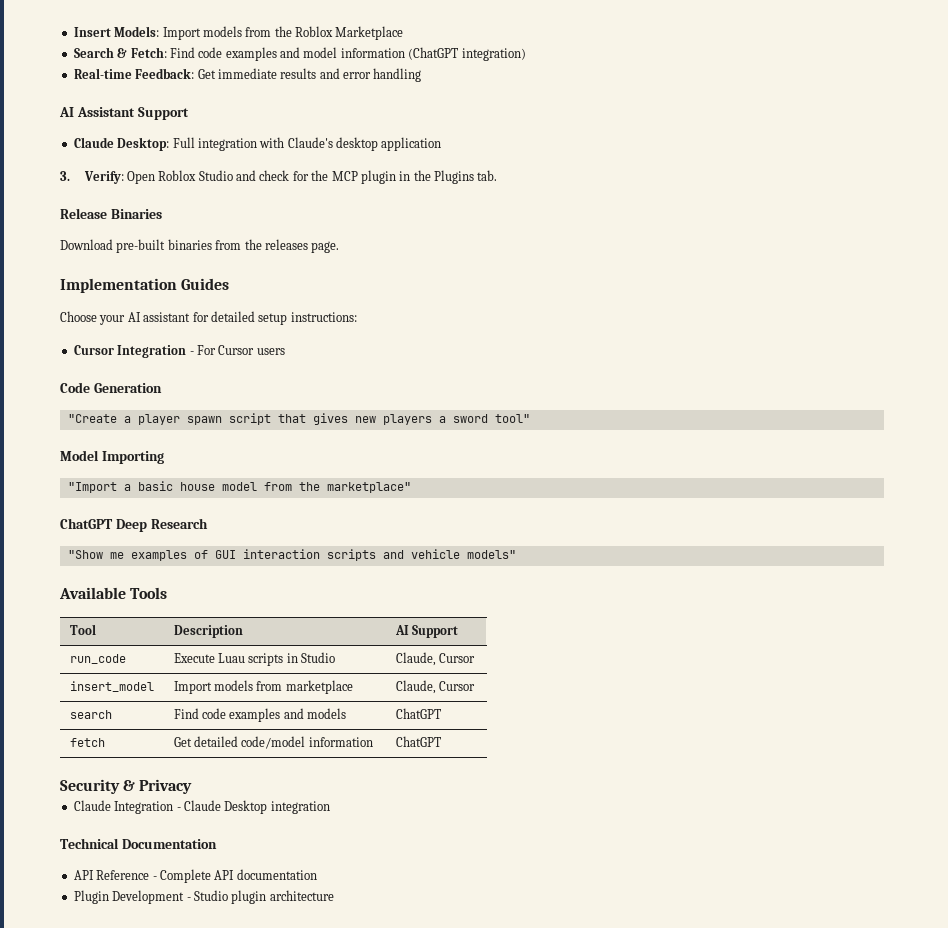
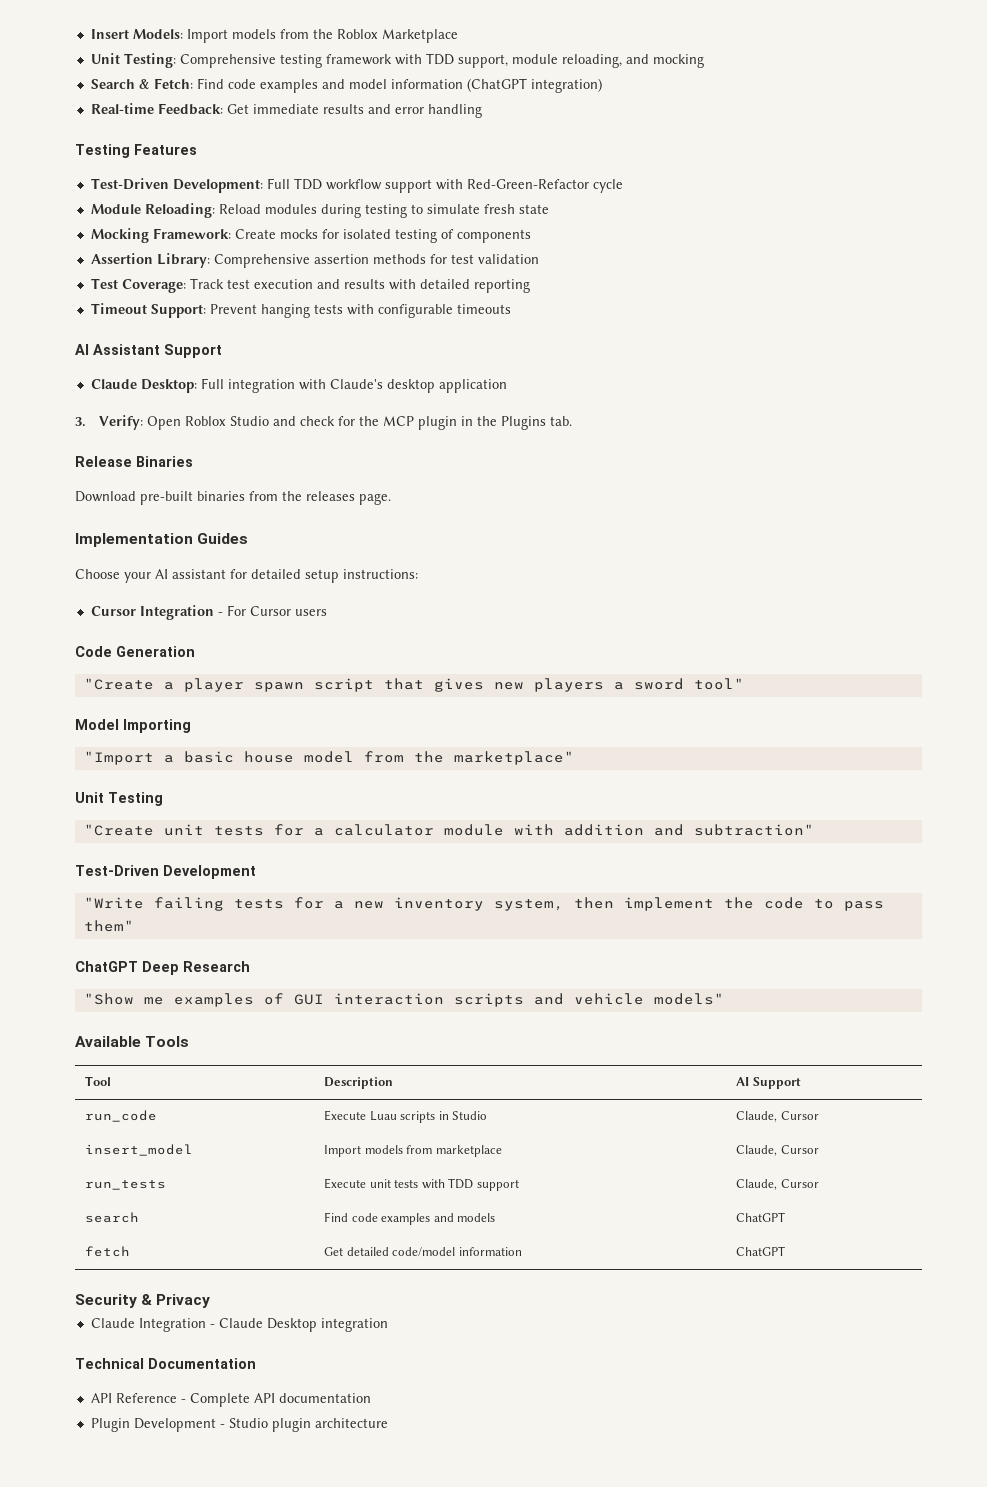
+ Unit Testing: Comprehensive testing framework with TDD support, module reloading, and mocking
+ Testing Features
+ Test-Driven Development: Full TDD workflow support with Red-Green-Refactor cycle
+ Module Reloading: Reload modules during testing to simulate fresh state
+ Mocking Framework: Create mocks for isolated testing of components
+ Assertion Library: Comprehensive assertion methods for test validation
+ Test Coverage: Track test execution and results with detailed reporting
+ Timeout Support: Prevent hanging tests with configurable timeouts
+ Unit Testing
+ "Create unit tests for a calculator module with addition and subtraction"
+ Test-Driven Development
+ "Write failing tests for a new inventory system, then implement the code to pass them"
+ run_tests | Execute unit tests with TDD support | Claude, Cursor

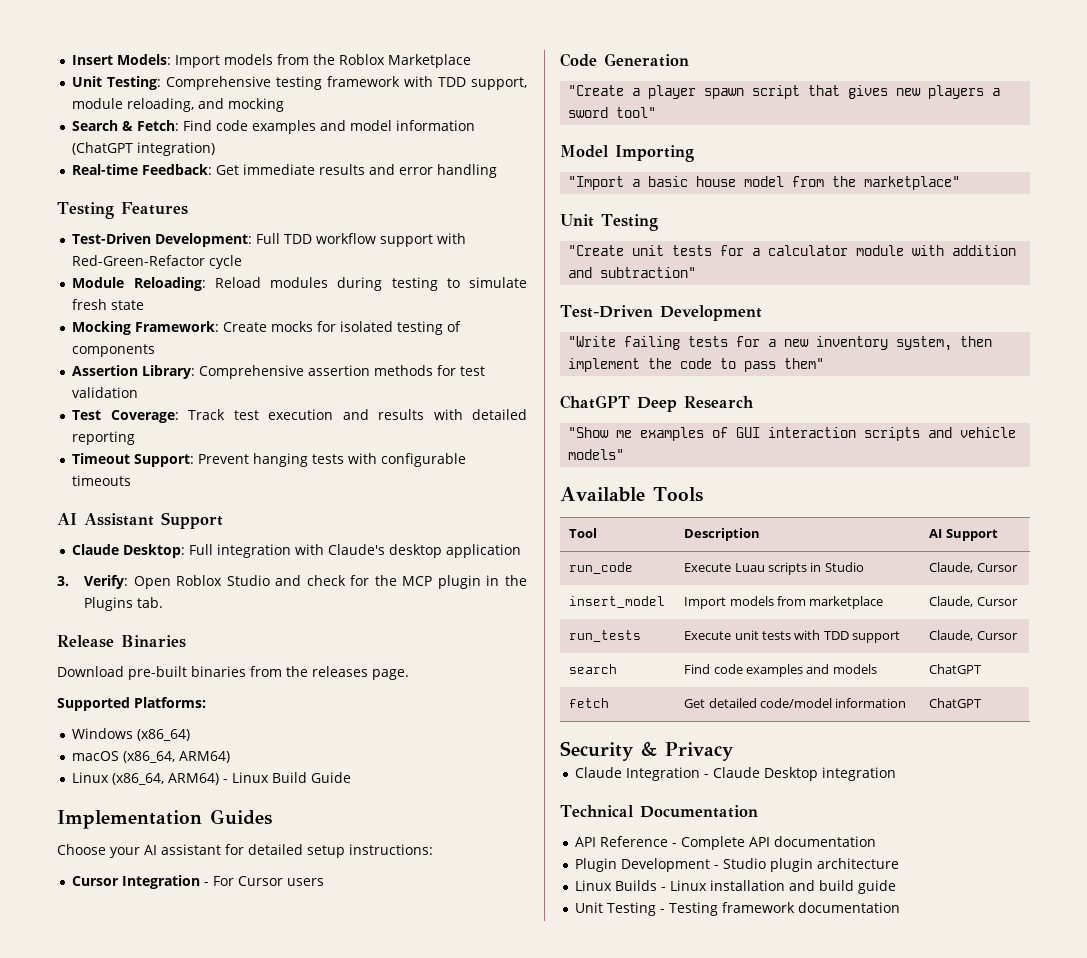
+ Supported Platforms:
+ Windows (x86_64)
+ macOS (x86_64, ARM64)
+ Linux (x86_64, ARM64) - Linux Build Guide
+ Linux Builds - Linux installation and build guide
+ Unit Testing - Testing framework documentation

